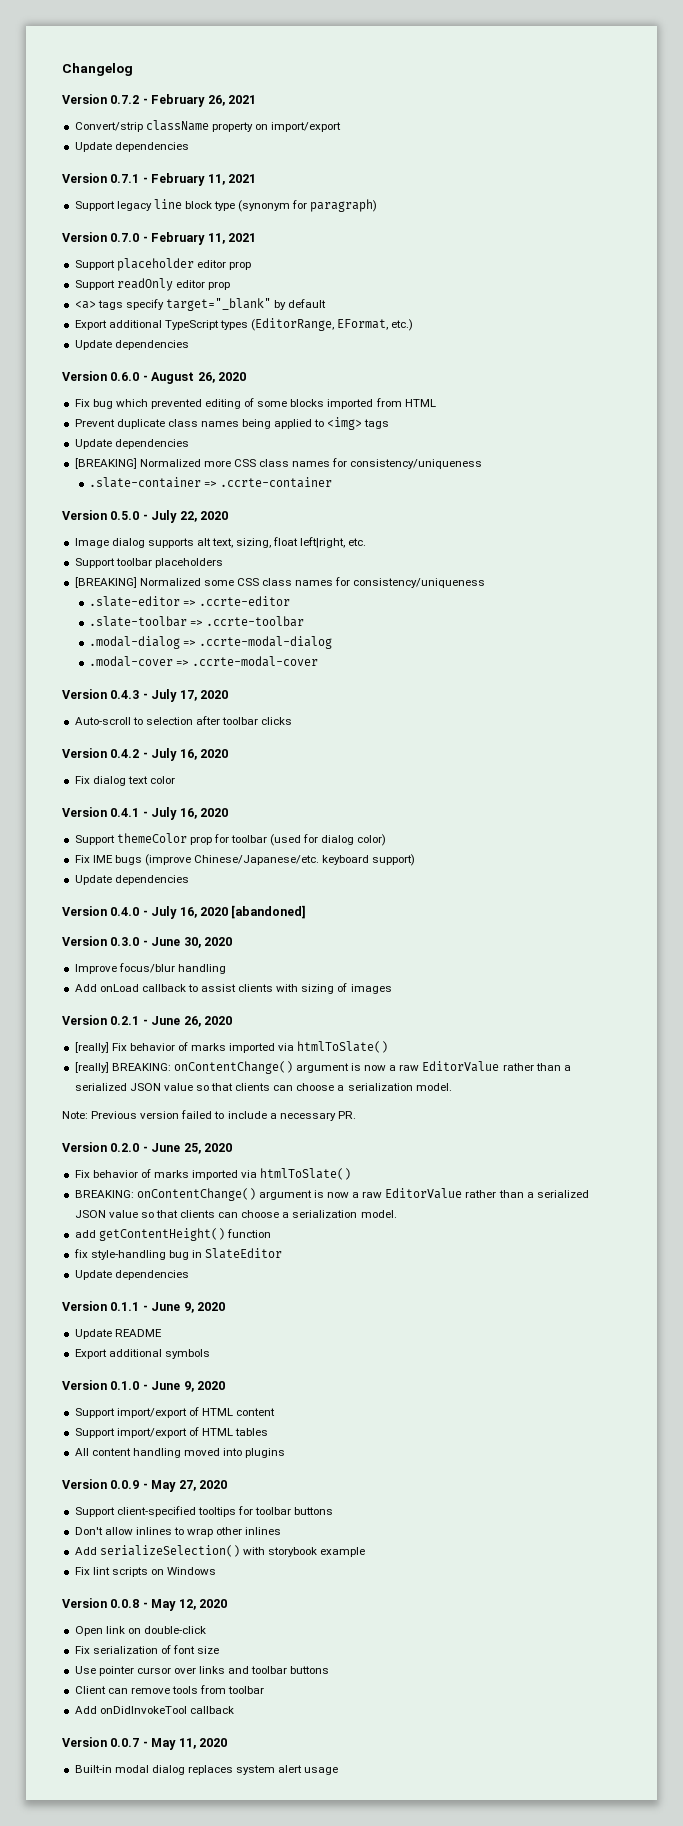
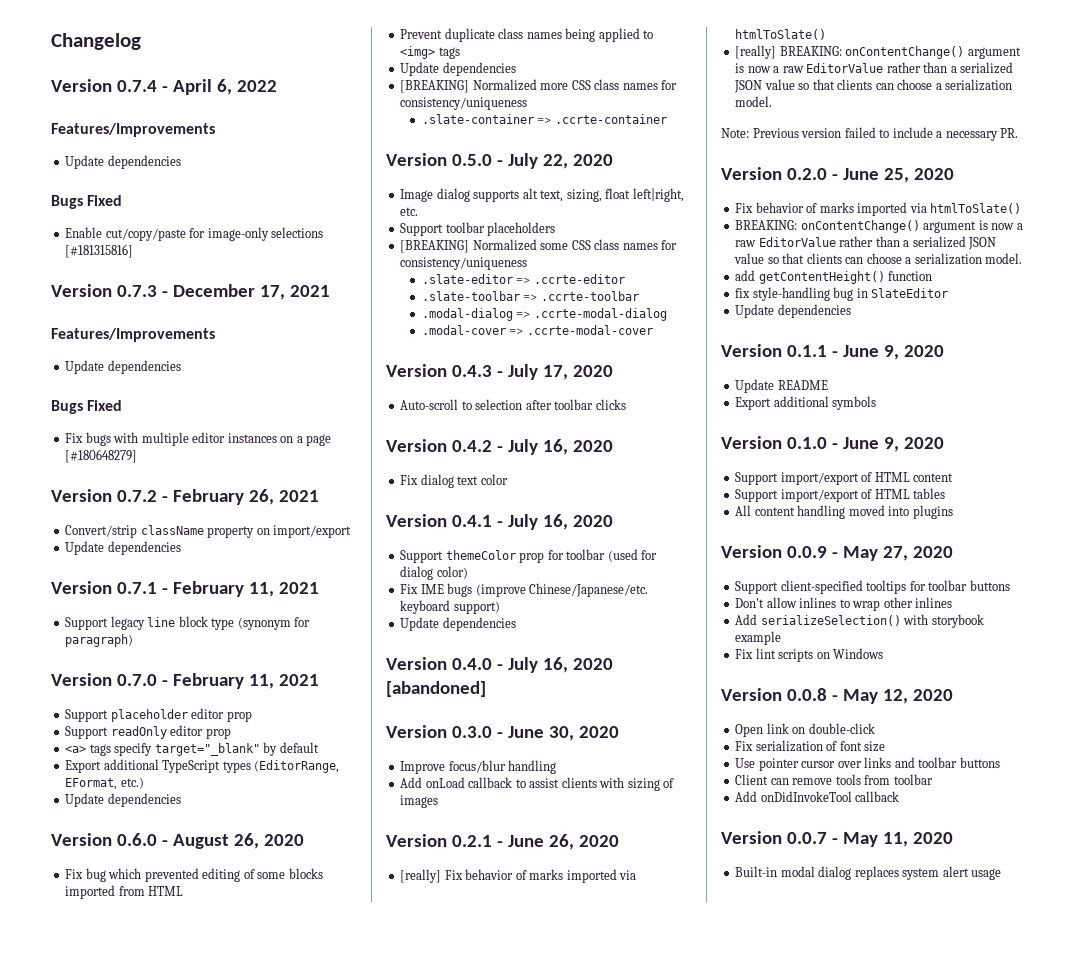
+ Version 0.7.4 - April 6, 2022
+ Features/Improvements
+ Update dependencies
+ Bugs Fixed
+ Enable cut/copy/paste for image-only selections [#181315816]
+ Version 0.7.3 - December 17, 2021
+ Features/Improvements
+ Update dependencies
+ Bugs Fixed
+ Fix bugs with multiple editor instances on a page [#180648279]

